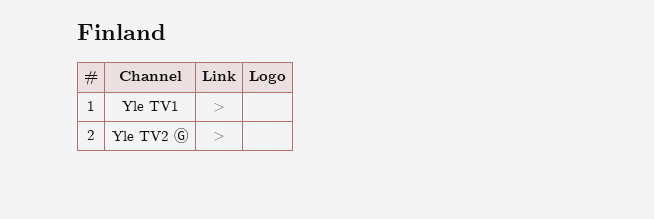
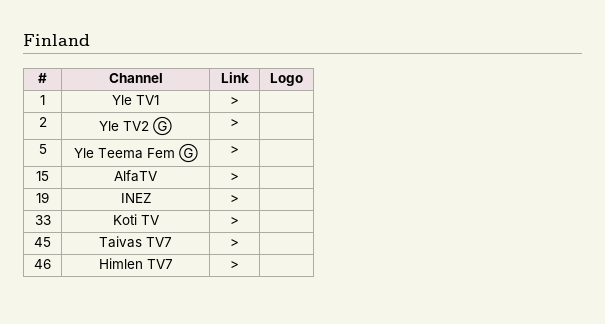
+ 5 | Yle Teema Fem Ⓖ | > |
+ 15 | AlfaTV | > |
+ 19 | INEZ | > |
+ 33 | Koti TV | > |
+ 45 | Taivas TV7 | > |
+ 46 | Himlen TV7 | > |

